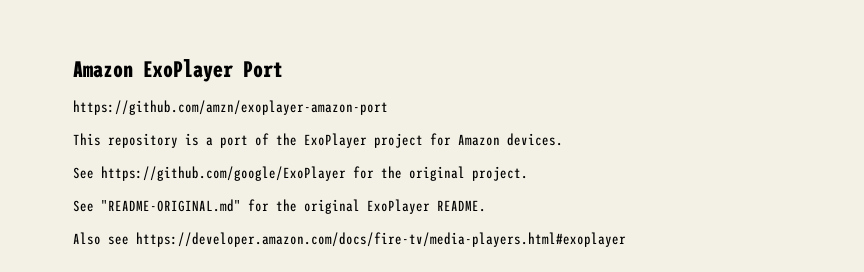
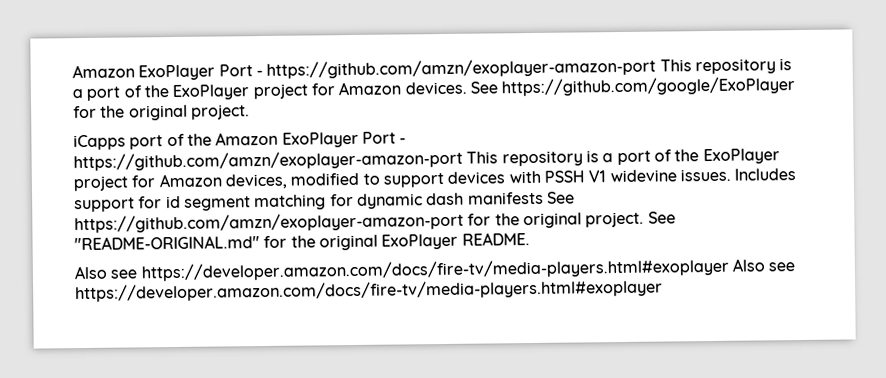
- Amazon ExoPlayer Port
- https://github.com/amzn/exoplayer-amazon-port
- This repository is a port of the ExoPlayer project for Amazon devices.
- See https://github.com/google/ExoPlayer for the original project.
+ Amazon ExoPlayer Port - https://github.com/amzn/exoplayer-amazon-port This repository is a port of the ExoPlayer project for Amazon devices. See https://github.com/google/ExoPlayer for the original project.
+ iCapps port of the Amazon ExoPlayer Port - https://github.com/amzn/exoplayer-amazon-port This repository is a port of the ExoPlayer project for Amazon devices, modified to support devices with PSSH V1 widevine issues. Includes support for id segment matching for dynamic dash manifests See https://github.com/amzn/exoplayer-amazon-port for the original project.
- Also see https://developer.amazon.com/docs/fire-tv/media-players.html#exoplayer
+ Also see https://developer.amazon.com/docs/fire-tv/media-players.html#exoplayer Also see https://developer.amazon.com/docs/fire-tv/media-players.html#exoplayer

